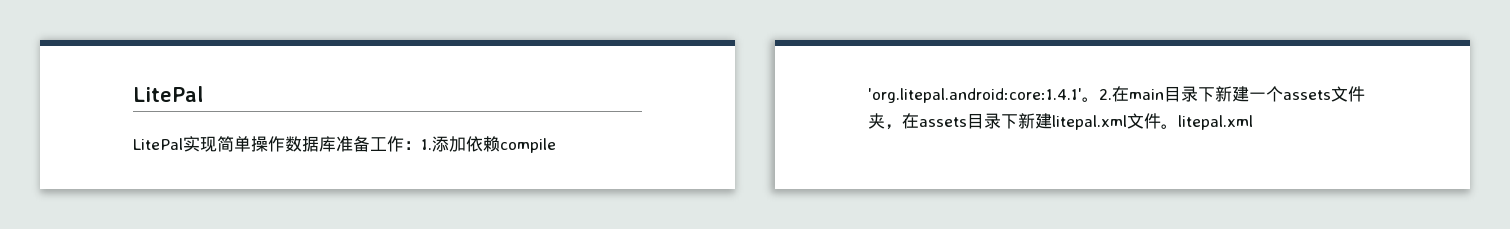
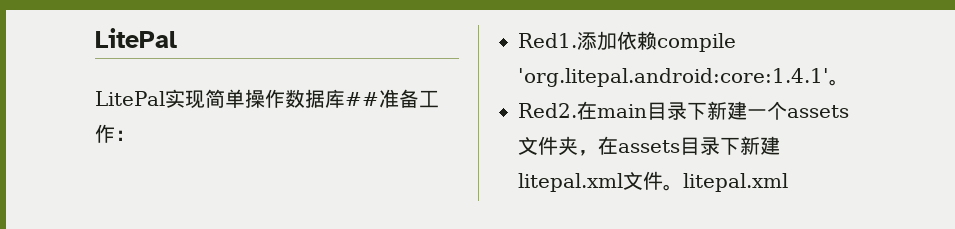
- LitePal实现简单操作数据库准备工作：1.添加依赖compile 'org.litepal.android:core:1.4.1'。2.在main目录下新建一个assets文件夹，在assets目录下新建litepal.xml文件。litepal.xml
+ LitePal实现简单操作数据库##准备工作：
+ Red1.添加依赖compile 'org.litepal.android:core:1.4.1'。
+ Red2.在main目录下新建一个assets文件夹，在assets目录下新建litepal.xml文件。litepal.xml

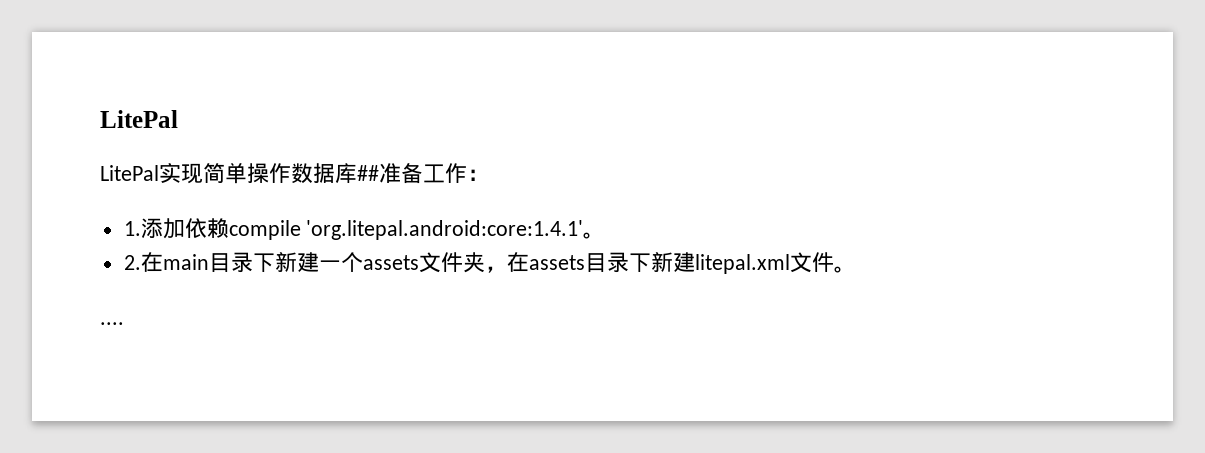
- Red1.添加依赖compile 'org.litepal.android:core:1.4.1'。
+ 1.添加依赖compile 'org.litepal.android:core:1.4.1'。
- Red2.在main目录下新建一个assets文件夹，在assets目录下新建litepal.xml文件。litepal.xml
+ 2.在main目录下新建一个assets文件夹，在assets目录下新建litepal.xml文件。
+ ....

